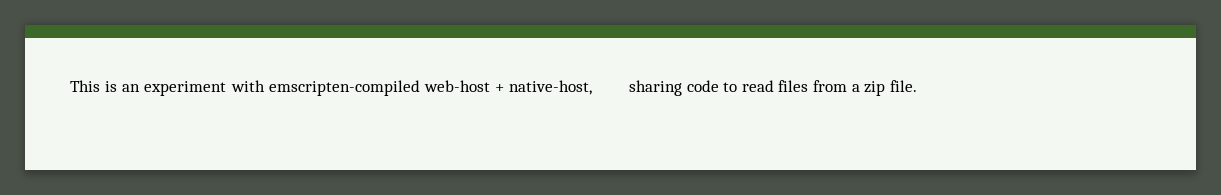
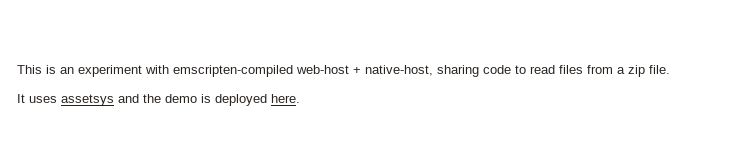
+ It uses assetsys and the demo is deployed here.

